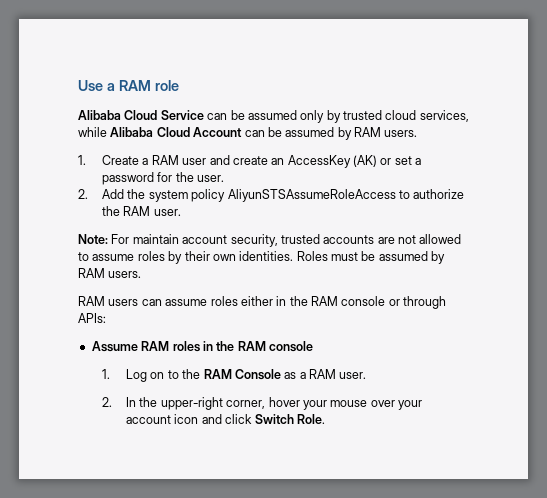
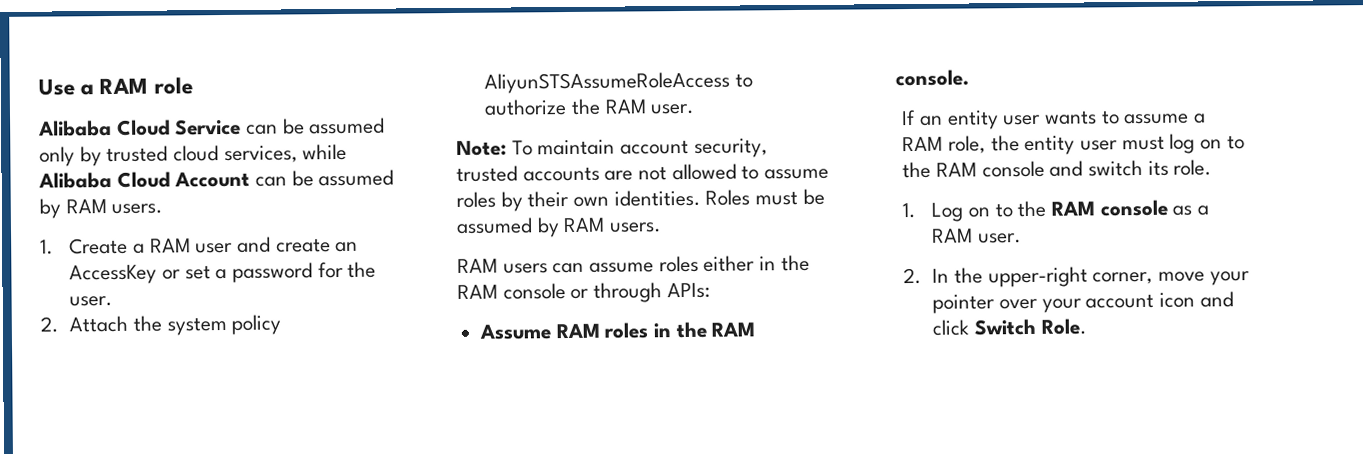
- 1. Create a RAM user and create an AccessKey (AK) or set a password for the user.
+ 1. Create a RAM user and create an AccessKey or set a password for the user.
- 2. Add the system policy AliyunSTSAssumeRoleAccess to authorize the RAM user.
+ 2. Attach the system policy AliyunSTSAssumeRoleAccess to authorize the RAM user.
- Note: For maintain account security, trusted accounts are not allowed to assume roles by their own identities.
+ Note: To maintain account security, trusted accounts are not allowed to assume roles by their own identities.
- Assume RAM roles in the RAM console
+ Assume RAM roles in the RAM console.
+ If an entity user wants to assume a RAM role, the entity user must log on to the RAM console and switch its role.
- 1. Log on to the RAM Console as a RAM user.
+ 1. Log on to the RAM console as a RAM user.
- 2. In the upper-right corner, hover your mouse over your account icon and click Switch Role.
+ 2. In the upper-right corner, move your pointer over your account icon and click Switch Role.

